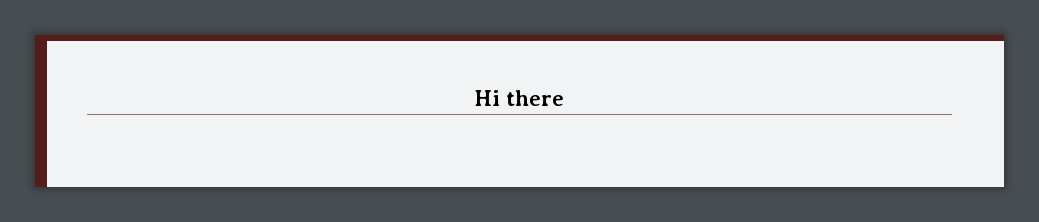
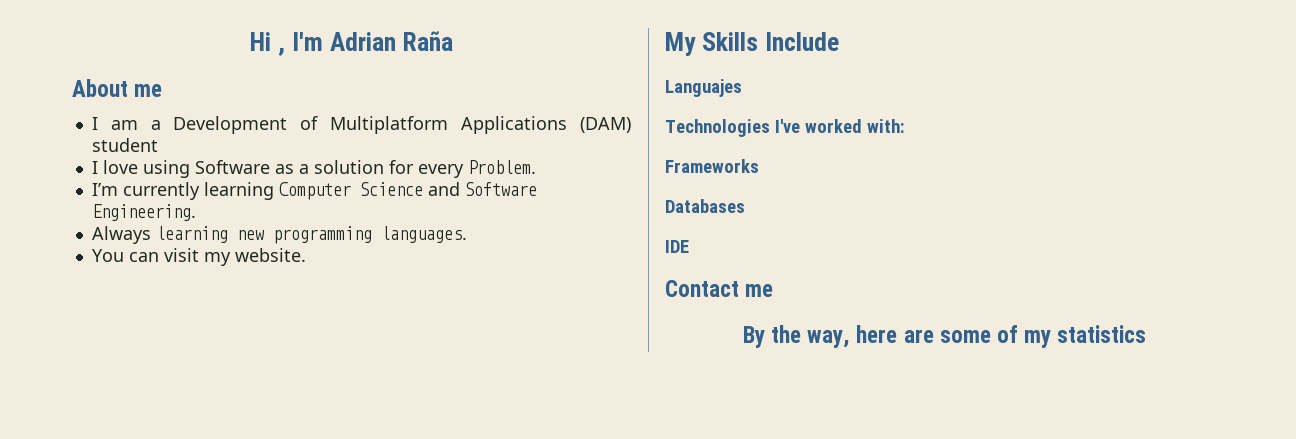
- Hi there
+ Hi , I'm Adrian Raña
+ About me
+ I am a Development of Multiplatform Applications (DAM) student
+ I love using Software as a solution for every Problem.
+ I’m currently learning Computer Science and Software Engineering.
+ Always learning new programming languages.
+ You can visit my website.
+ My Skills Include
+ Languajes
+ Technologies I've worked with:
+ Frameworks
+ Databases
+ IDE
+ Contact me
+ By the way, here are some of my statistics

